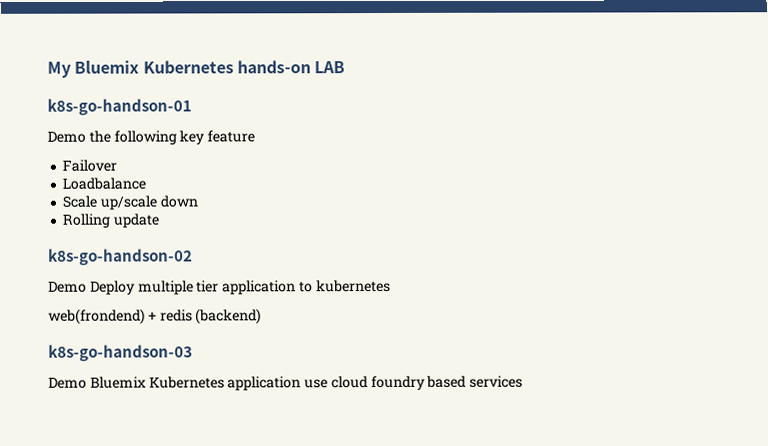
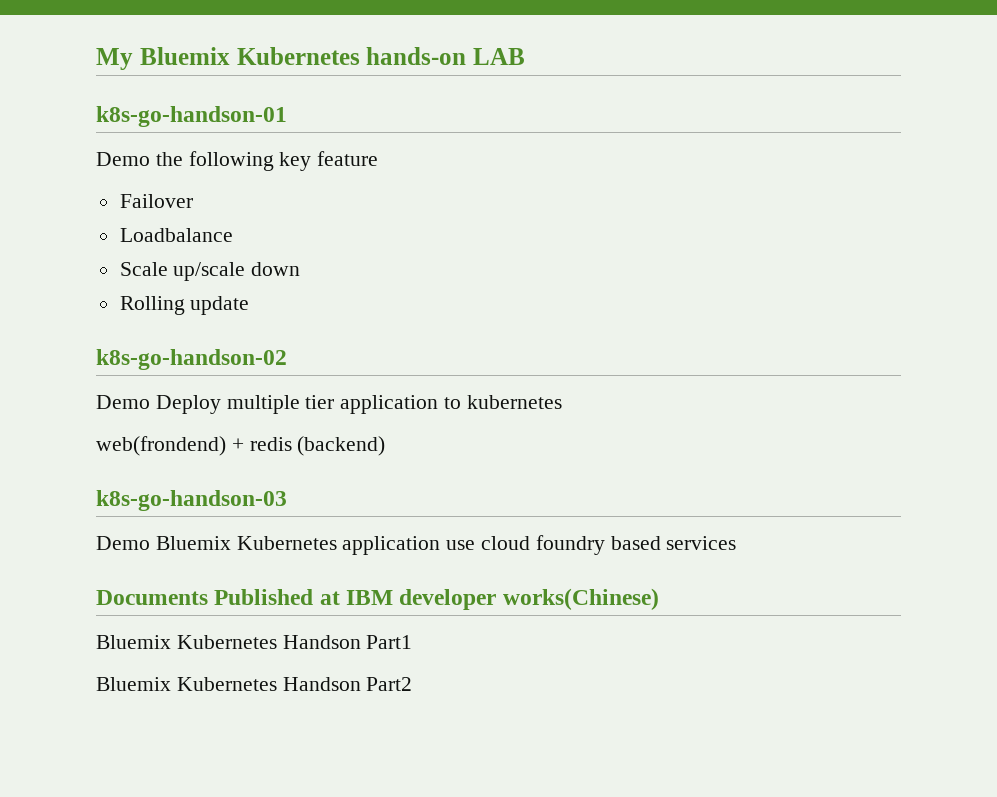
+ Documents Published at IBM developer works(Chinese)
+ Bluemix Kubernetes Handson Part1
+ Bluemix Kubernetes Handson Part2

